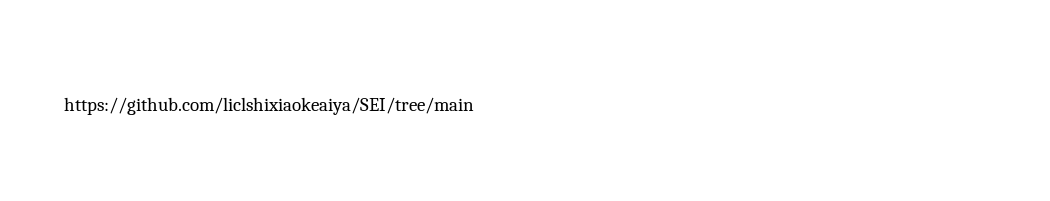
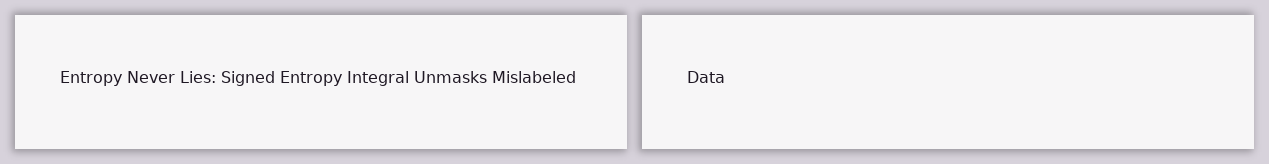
- https://github.com/liclshixiaokeaiya/SEI/tree/main
+ Entropy Never Lies: Signed Entropy Integral Unmasks Mislabeled Data

